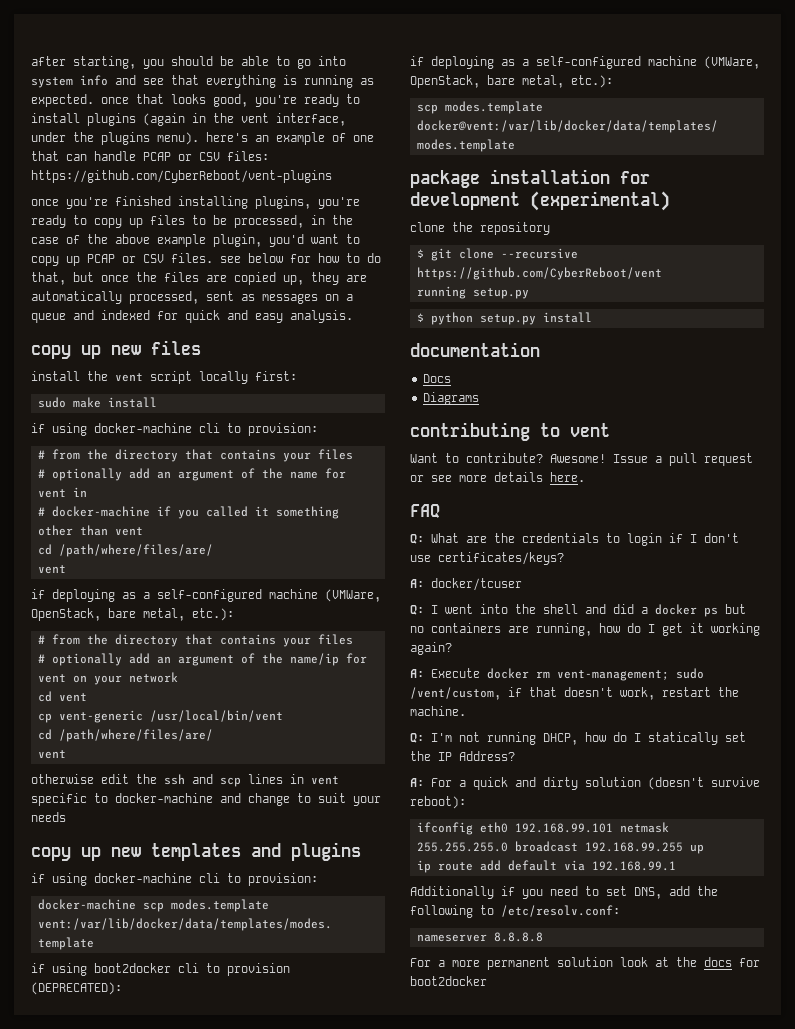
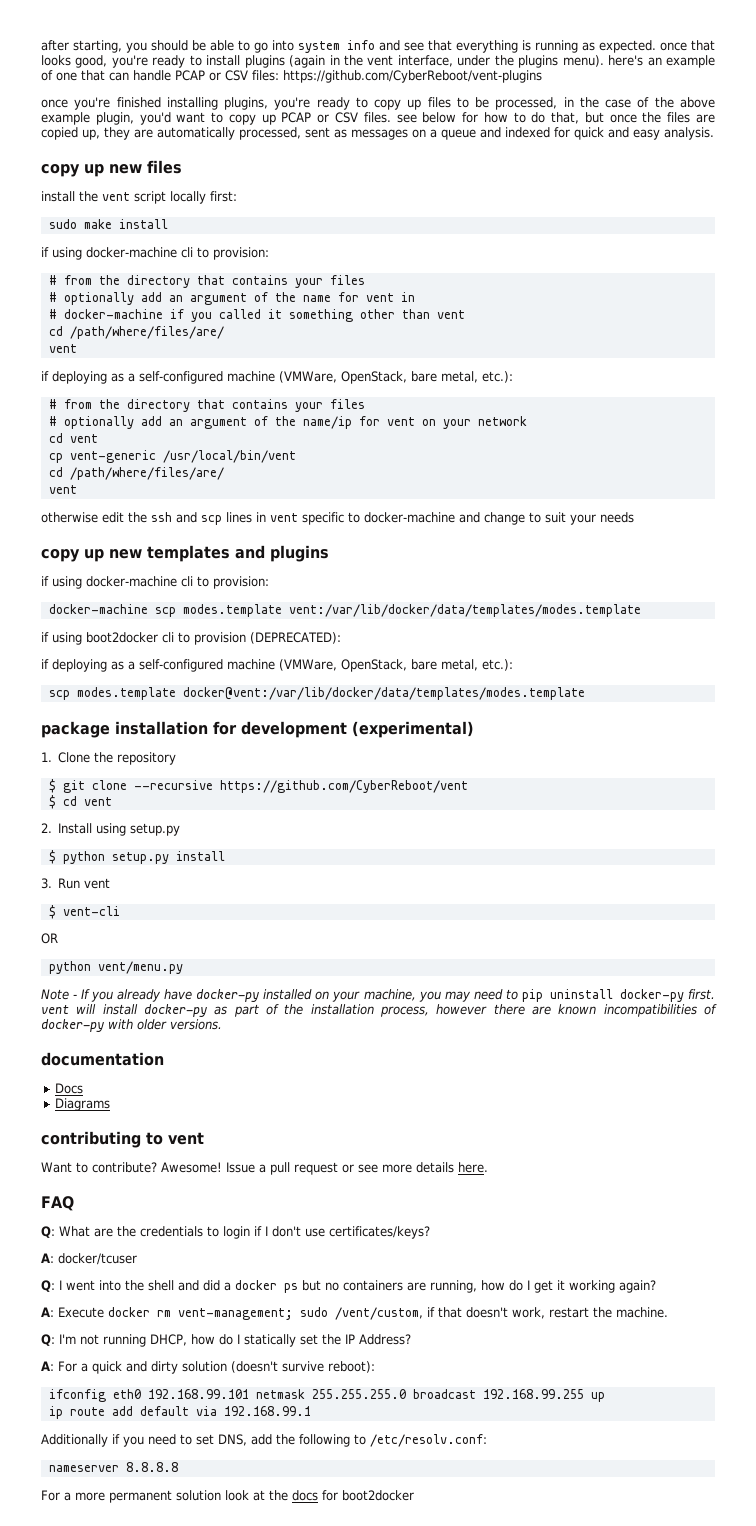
- clone the repository
+ 1. Clone the repository
- running setup.py
+ $ cd vent
+ 2. Install using setup.py
+ 3. Run vent
+ $ vent-cli
+ OR
+ python vent/menu.py
+ Note - If you already have docker-py installed on your machine, you may need to pip uninstall docker-py first. vent will install docker-py as part of the installation process, however there are known incompatibilities of docker-py with older versions.

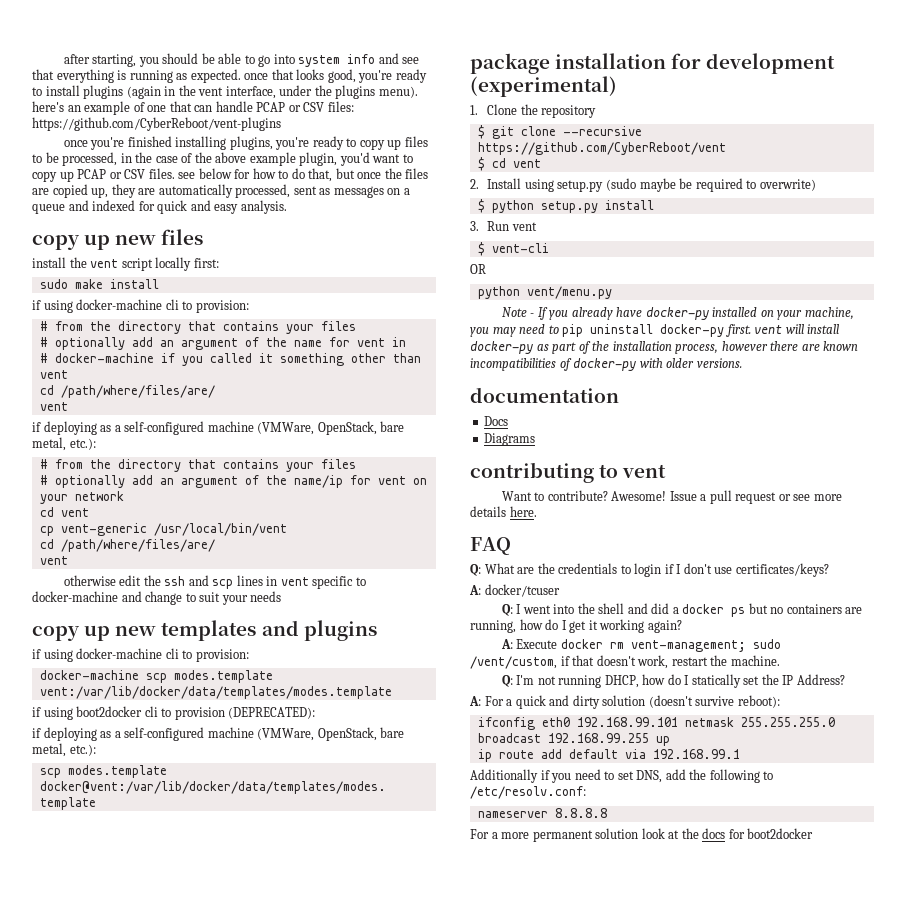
- 2. Install using setup.py
+ 2. Install using setup.py (sudo maybe be required to overwrite)

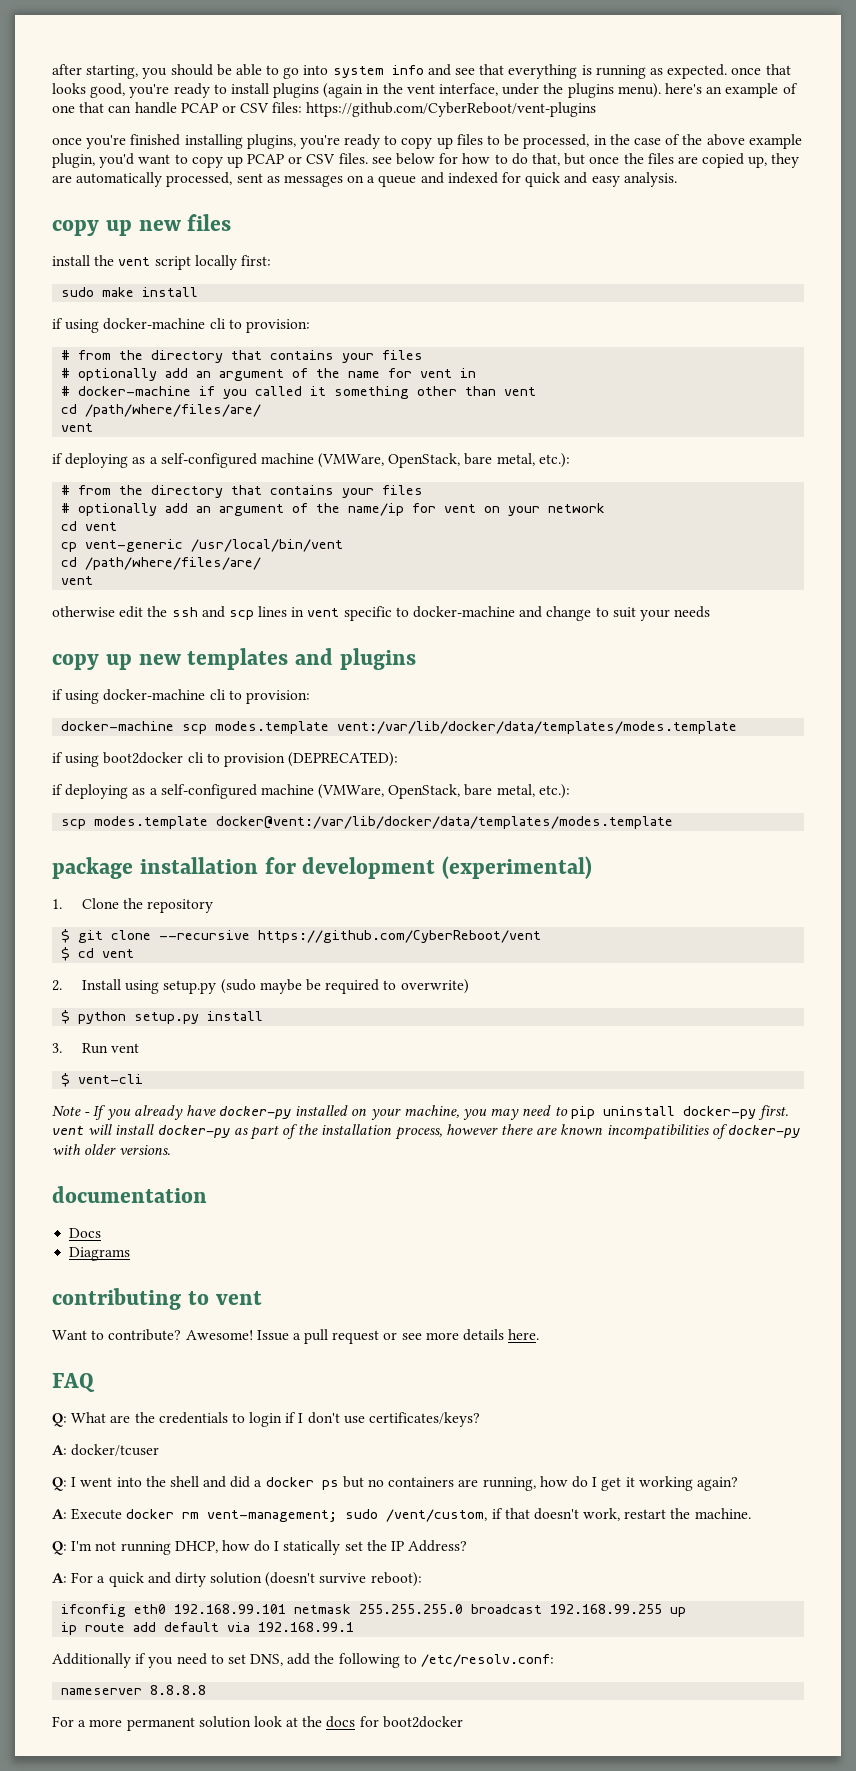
- OR
- python vent/menu.py

